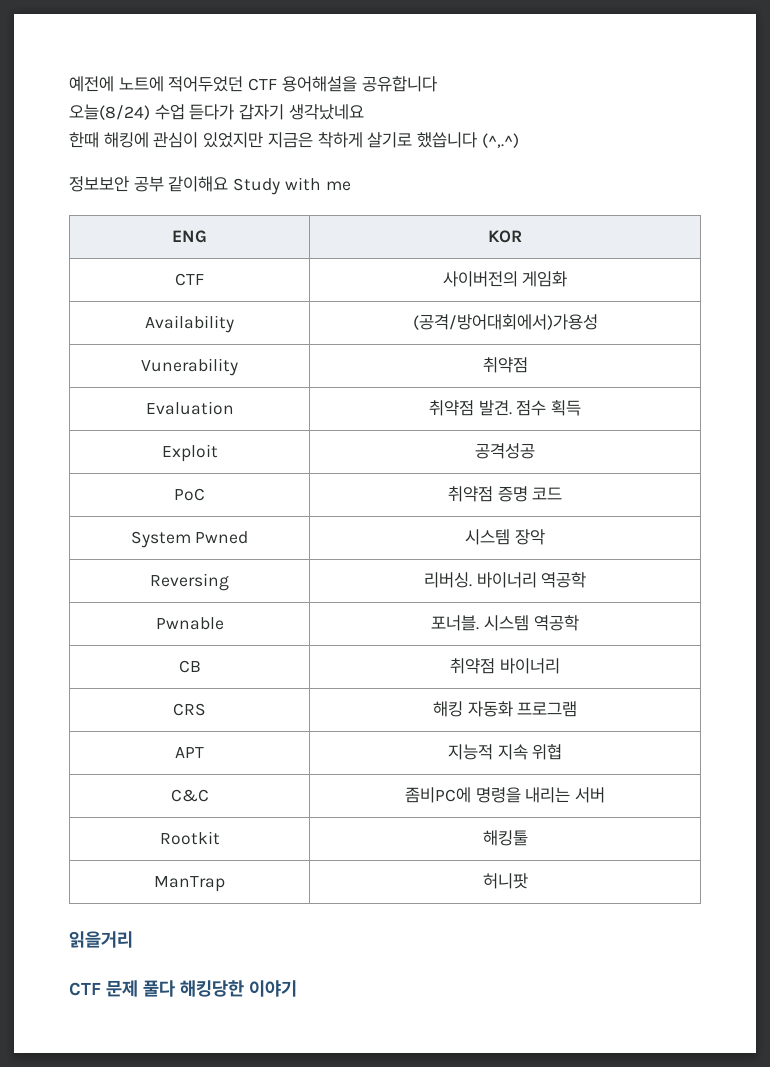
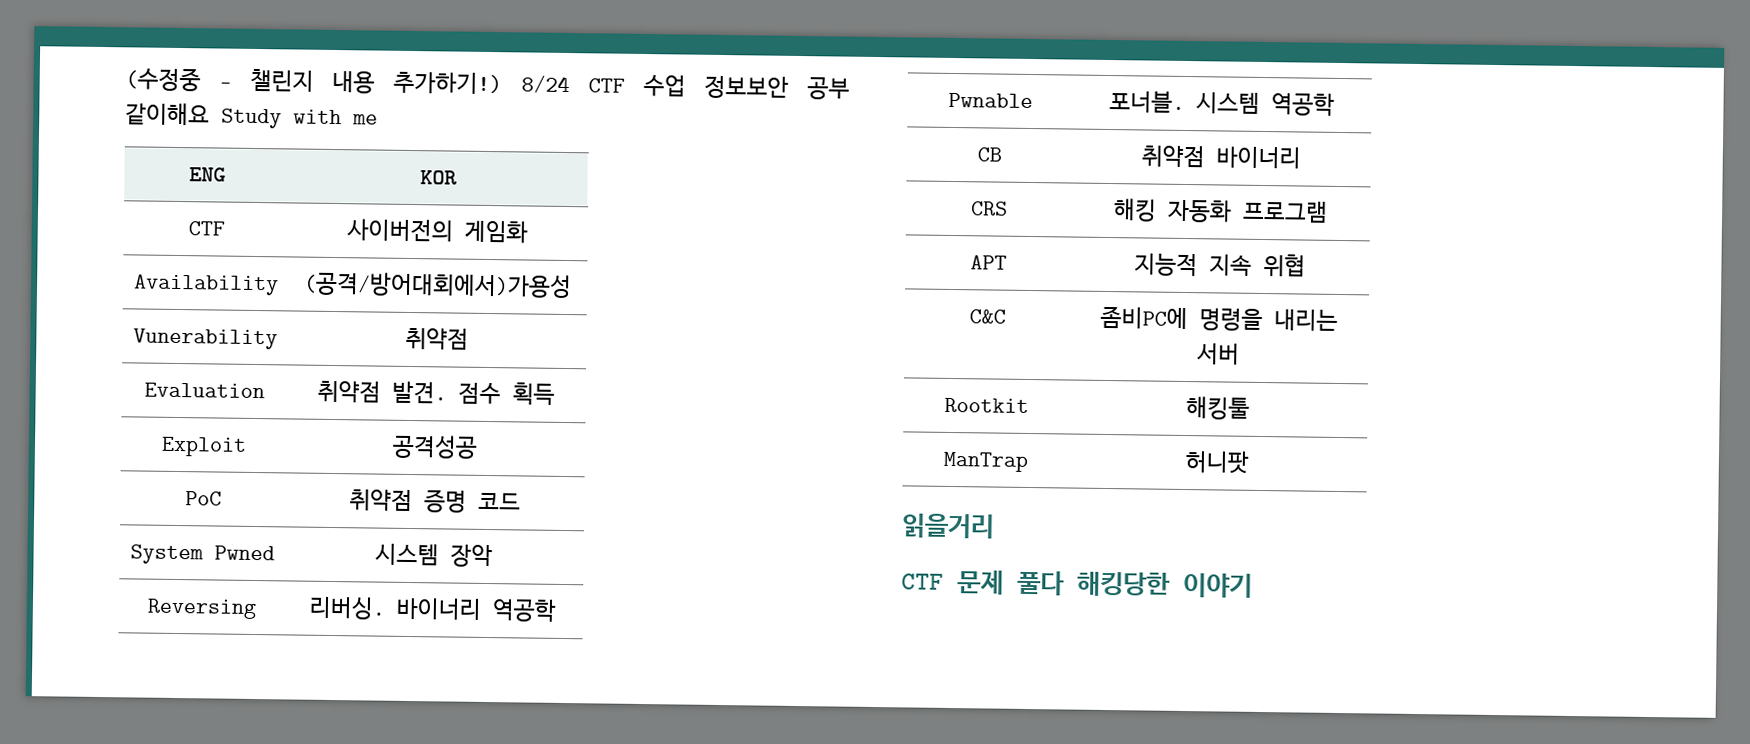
- 예전에 노트에 적어두었던 CTF 용어해설을 공유합니다
- 오늘(8/24) 수업 듣다가 갑자기 생각났네요
- 한때 해킹에 관심이 있었지만 지금은 착하게 살기로 했씁니다 (^,.^)
- 정보보안 공부 같이해요 Study with me
+ (수정중 - 챌린지 내용 추가하기!) 8/24 CTF 수업 정보보안 공부 같이해요 Study with me

